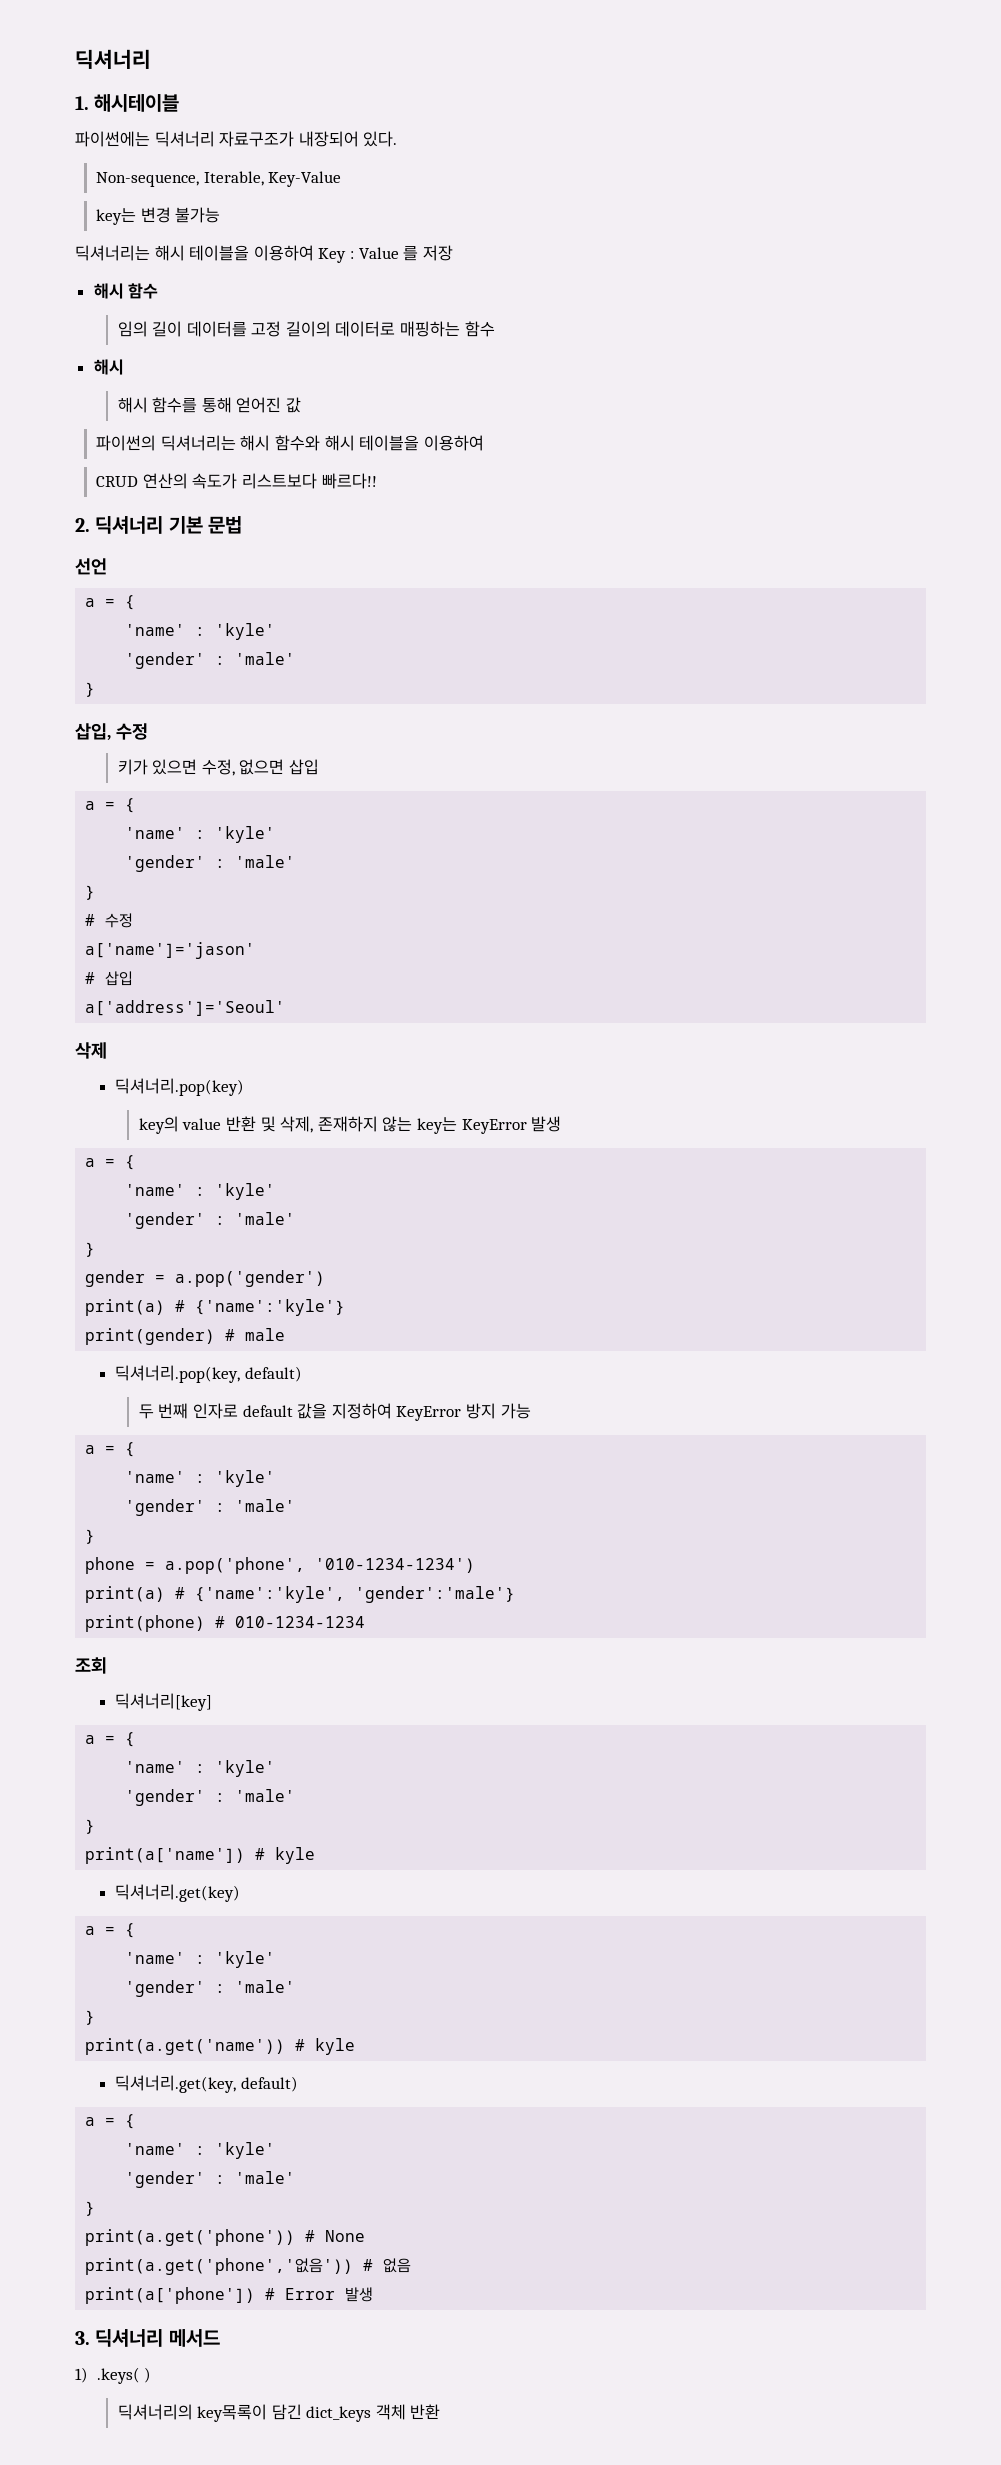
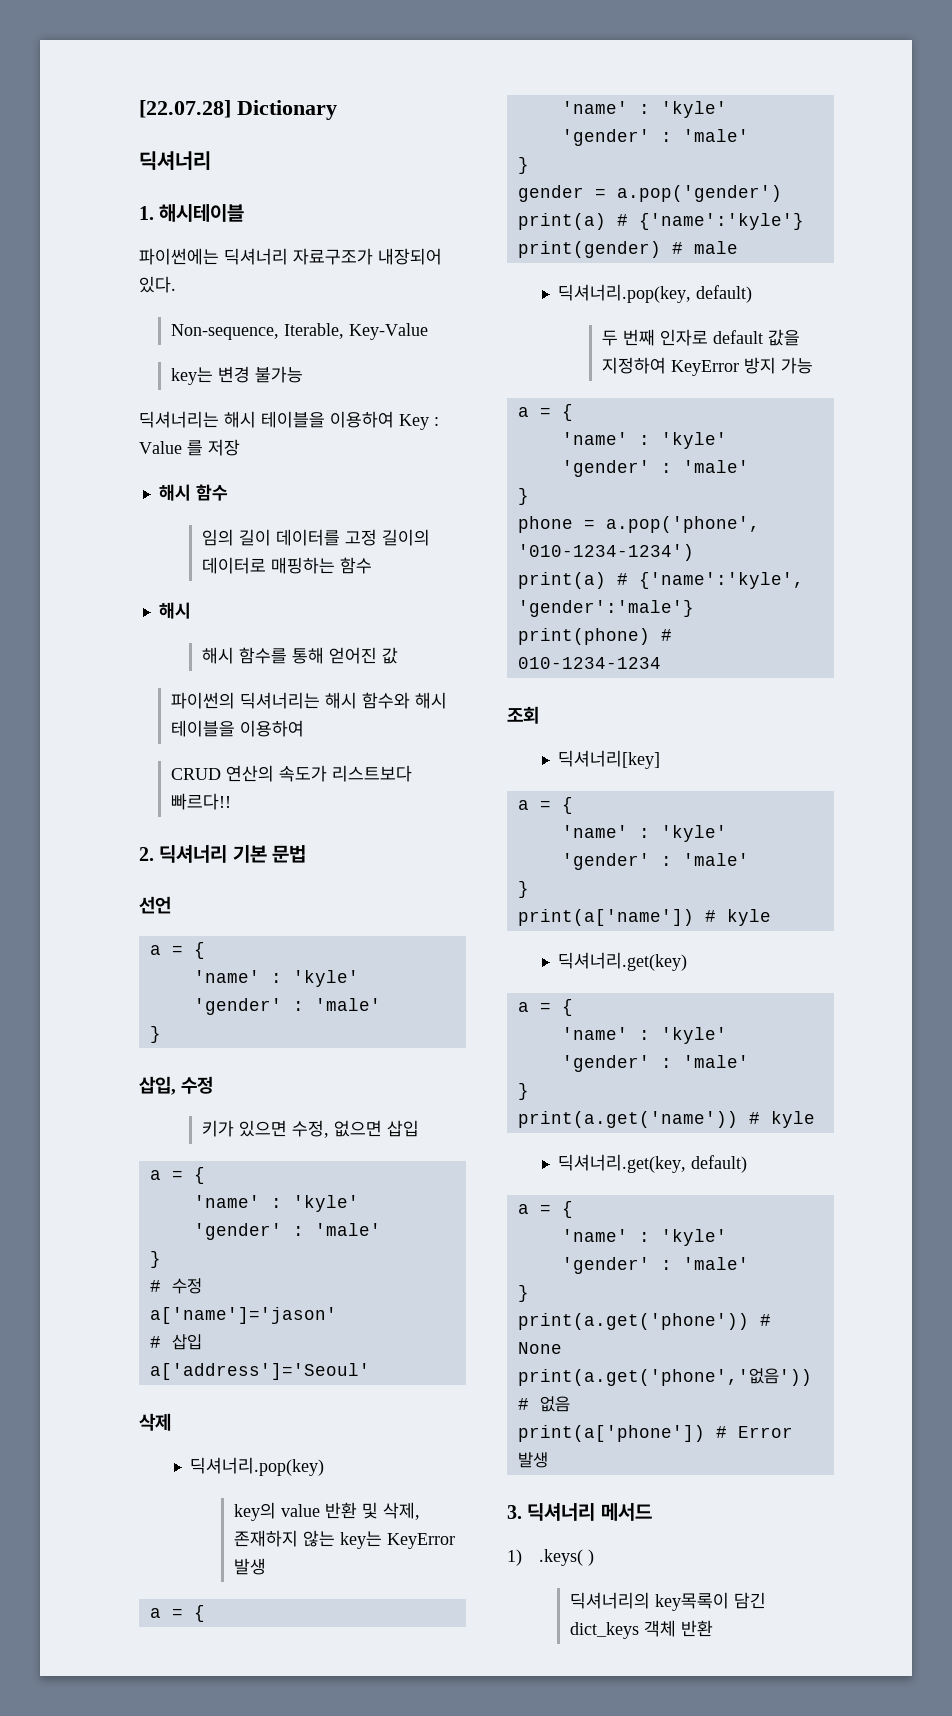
+ [22.07.28] Dictionary

